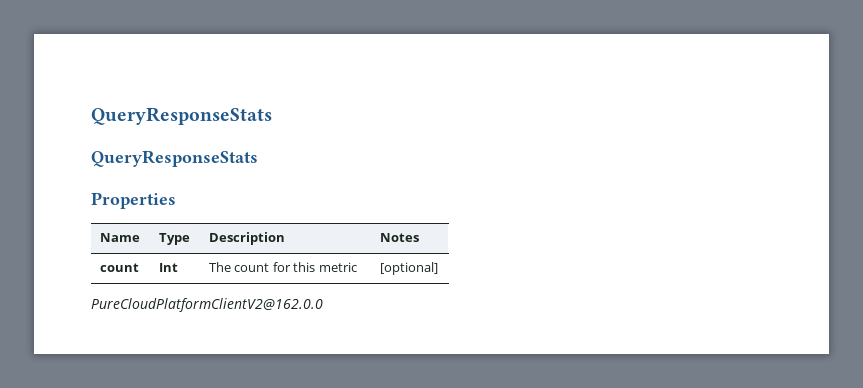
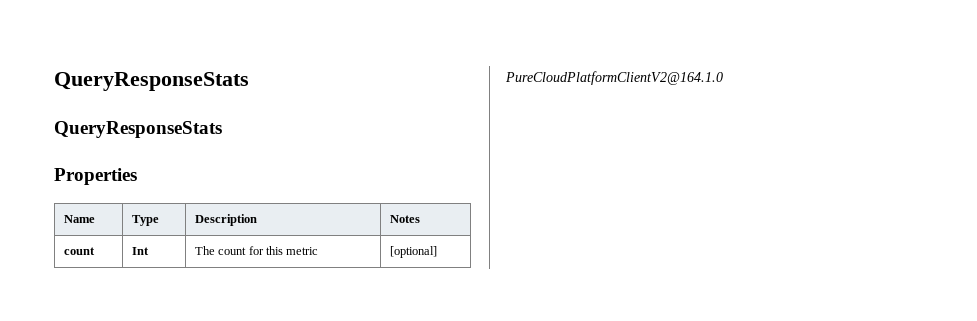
- PureCloudPlatformClientV2@162.0.0
+ PureCloudPlatformClientV2@164.1.0

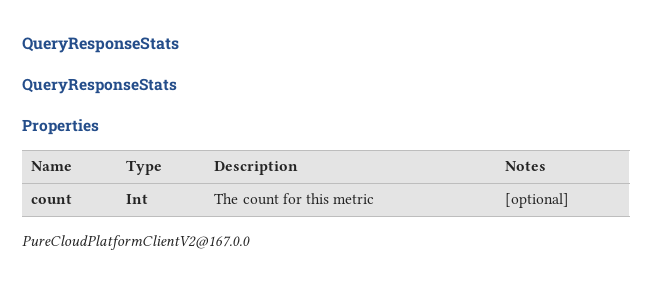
- PureCloudPlatformClientV2@164.1.0
+ PureCloudPlatformClientV2@167.0.0

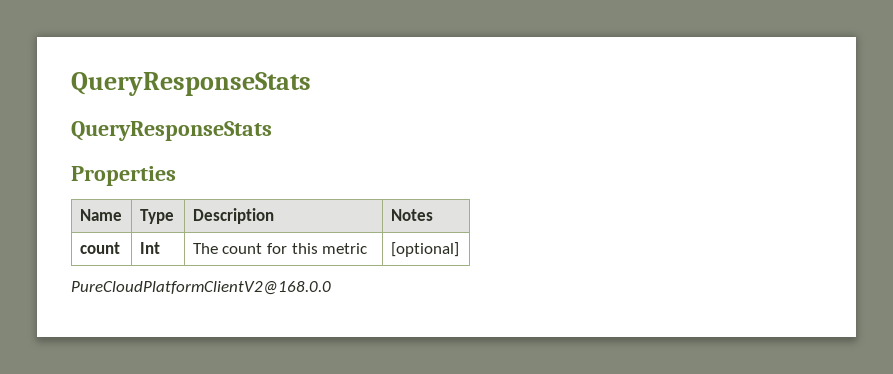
- PureCloudPlatformClientV2@167.0.0
+ PureCloudPlatformClientV2@168.0.0

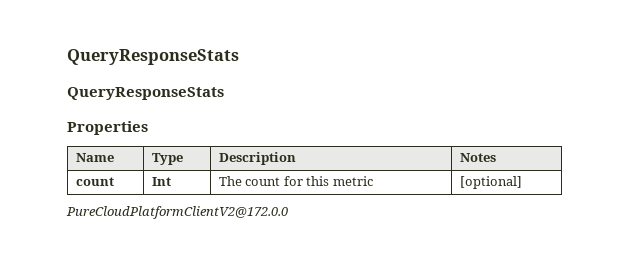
- PureCloudPlatformClientV2@168.0.0
+ PureCloudPlatformClientV2@172.0.0

